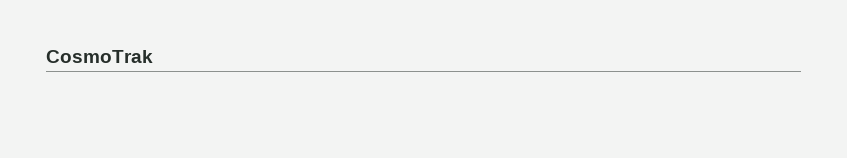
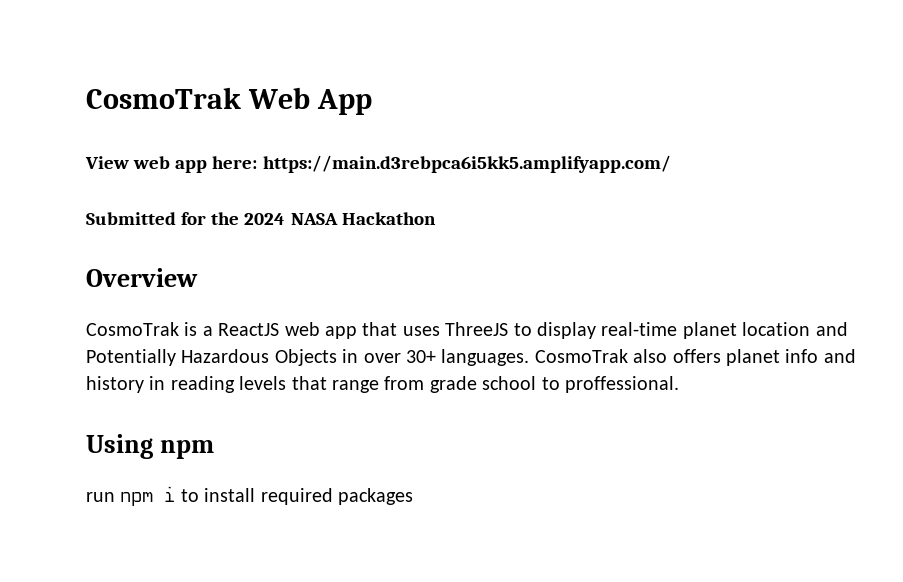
- CosmoTrak
+ CosmoTrak Web App
+ View web app here: https://main.d3rebpca6i5kk5.amplifyapp.com/
+ Submitted for the 2024 NASA Hackathon
+ Overview
+ CosmoTrak is a ReactJS web app that uses ThreeJS to display real-time planet location and Potentially Hazardous Objects in over 30+ languages. CosmoTrak also offers planet info and history in reading levels that range from grade school to proffessional.
+ Using npm
+ run npm i to install required packages

